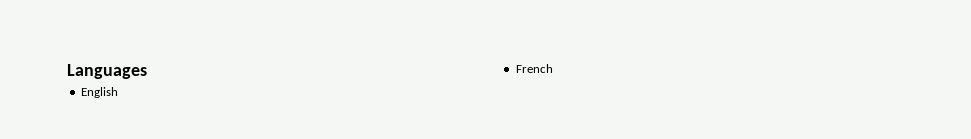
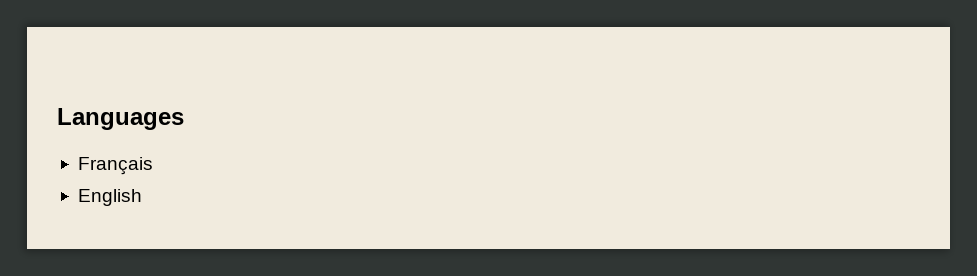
+ Français
- French

